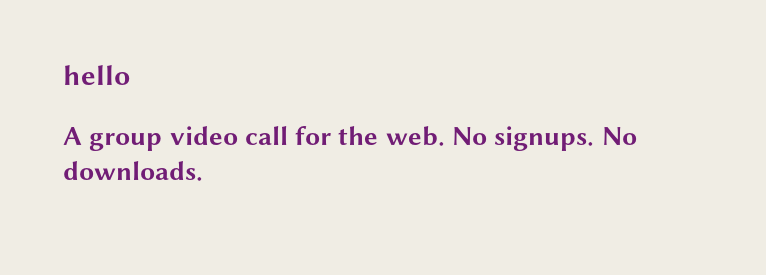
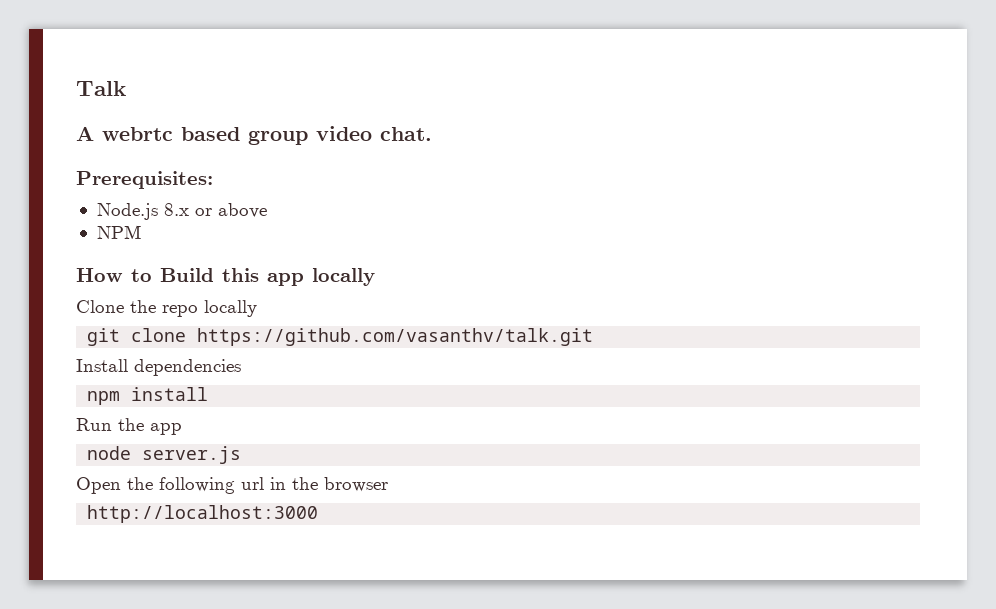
- hello
+ Talk
- A group video call for the web. No signups. No downloads.
+ A webrtc based group video chat.
+ Prerequisites:
+ Node.js 8.x or above
+ NPM
+ How to Build this app locally
+ Clone the repo locally
+ git clone https://github.com/vasanthv/talk.git
+ Install dependencies
+ npm install
+ Run the app
+ node server.js
+ Open the following url in the browser
+ http://localhost:3000

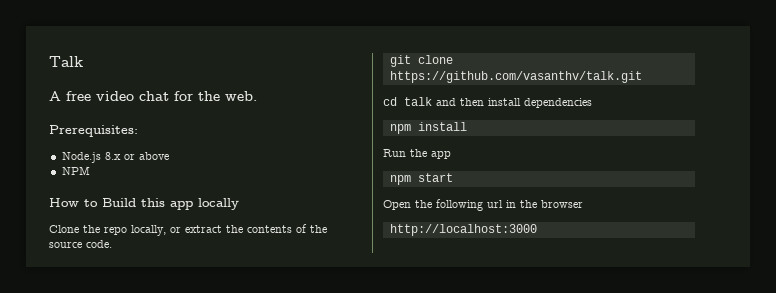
- A webrtc based group video chat.
+ A free video chat for the web.
- Clone the repo locally
+ Clone the repo locally, or extract the contents of the source code.
  git clone https://github.com/vasanthv/talk.git
- Install dependencies
+ cd talk and then install dependencies
- node server.js
+ npm start

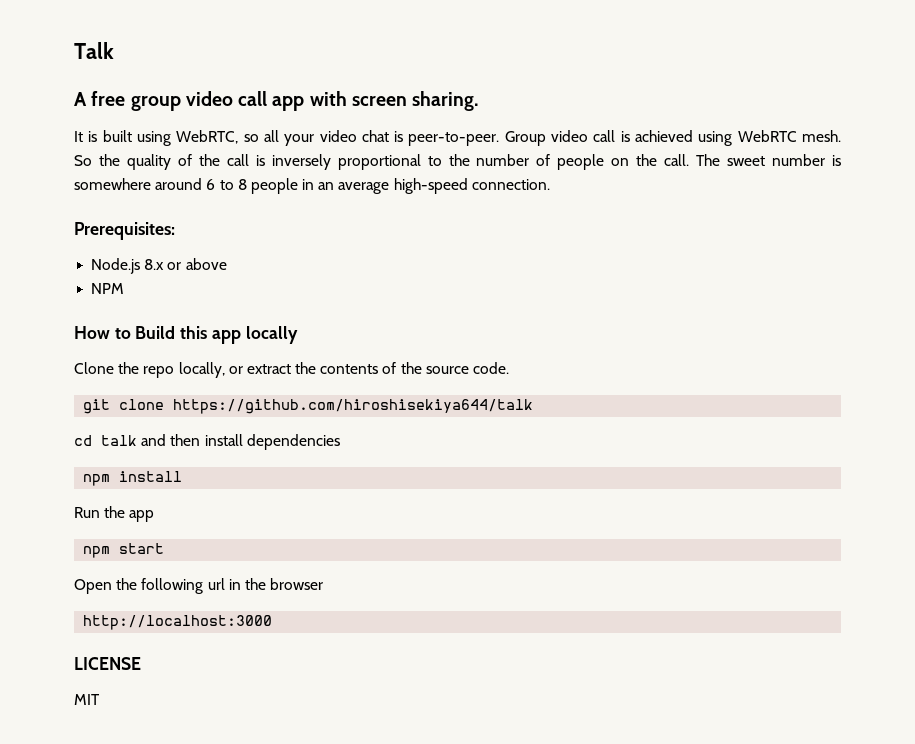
- A free video chat for the web.
+ A free group video call app with screen sharing.
+ It is built using WebRTC, so all your video chat is peer-to-peer. Group video call is achieved using WebRTC mesh. So the quality of the call is inversely proportional to the number of people on the call. The sweet number is somewhere around 6 to 8 people in an average high-speed connection.
- git clone https://github.com/vasanthv/talk.git
+ git clone https://github.com/hiroshisekiya644/talk
+ LICENSE
+ MIT

